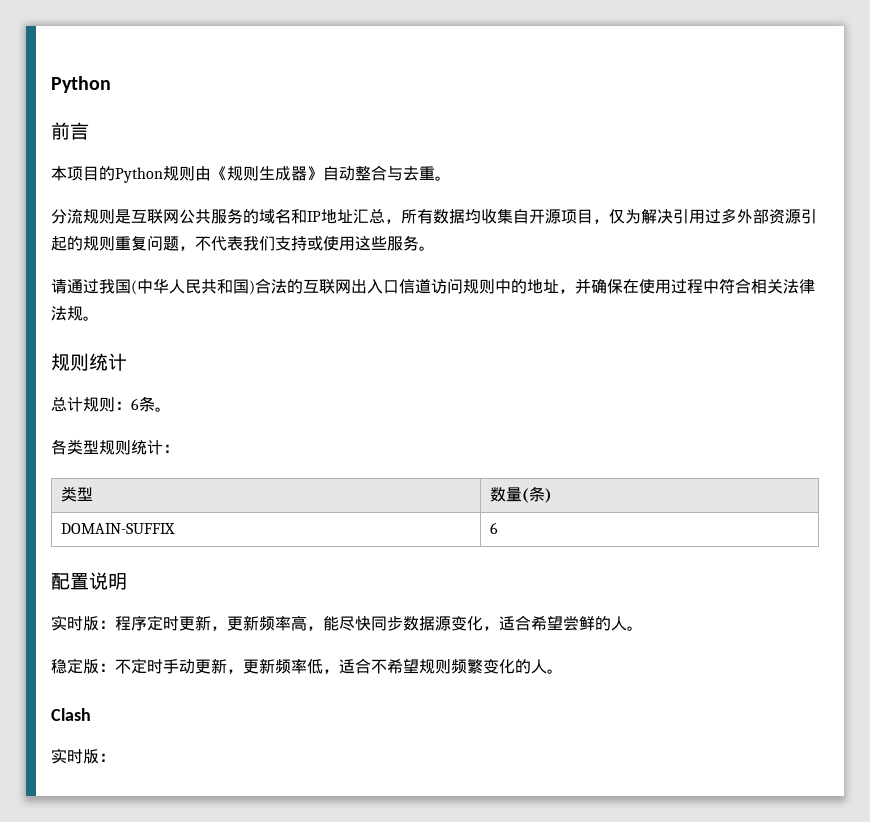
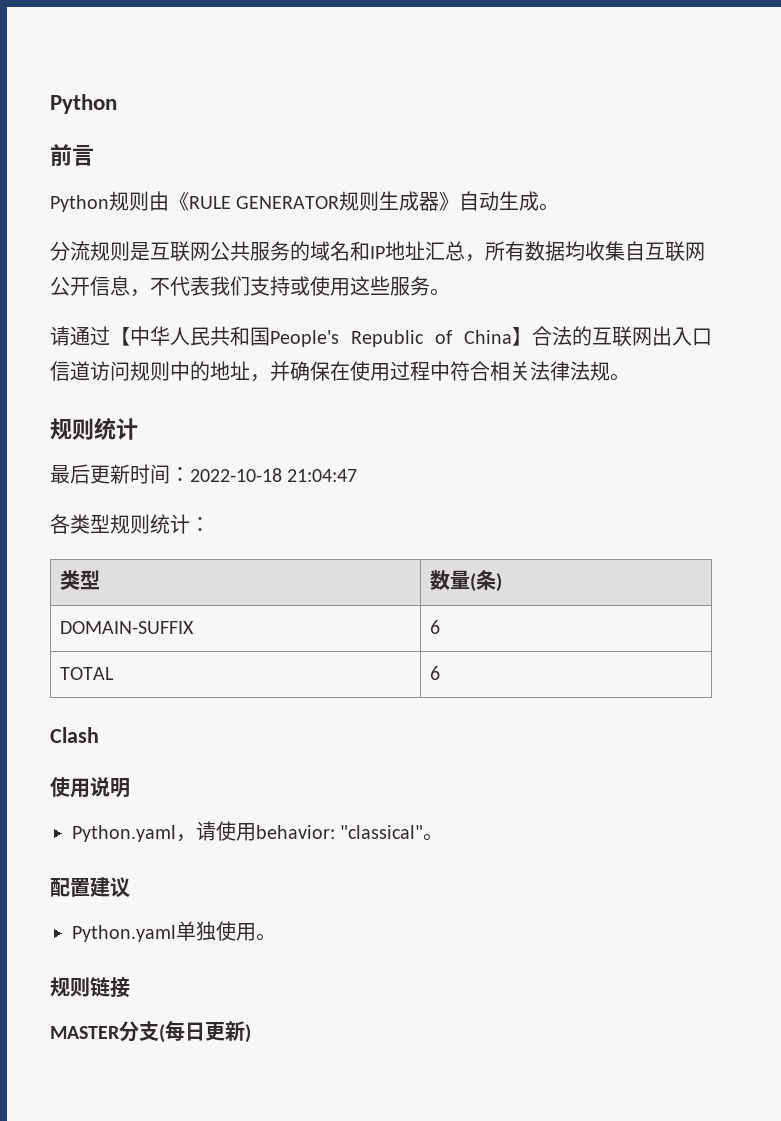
- 本项目的Python规则由《规则生成器》自动整合与去重。
+ Python规则由《RULE GENERATOR规则生成器》自动生成。
- 分流规则是互联网公共服务的域名和IP地址汇总，所有数据均收集自开源项目，仅为解决引用过多外部资源引起的规则重复问题，不代表我们支持或使用这些服务。
+ 分流规则是互联网公共服务的域名和IP地址汇总，所有数据均收集自互联网公开信息，不代表我们支持或使用这些服务。
- 请通过我国(中华人民共和国)合法的互联网出入口信道访问规则中的地址，并确保在使用过程中符合相关法律法规。
+ 请通过【中华人民共和国People's Republic of China】合法的互联网出入口信道访问规则中的地址，并确保在使用过程中符合相关法律法规。
- 总计规则：6条。
+ 最后更新时间：2022-10-18 21:04:47
- 配置说明
- 实时版：程序定时更新，更新频率高，能尽快同步数据源变化，适合希望尝鲜的人。
- 稳定版：不定时手动更新，更新频率低，适合不希望规则频繁变化的人。
+ TOTAL | 6
  Clash
- 实时版：
+ 使用说明
+ Python.yaml，请使用behavior: "classical"。
+ 配置建议
+ Python.yaml单独使用。
+ 规则链接
+ MASTER分支(每日更新)

